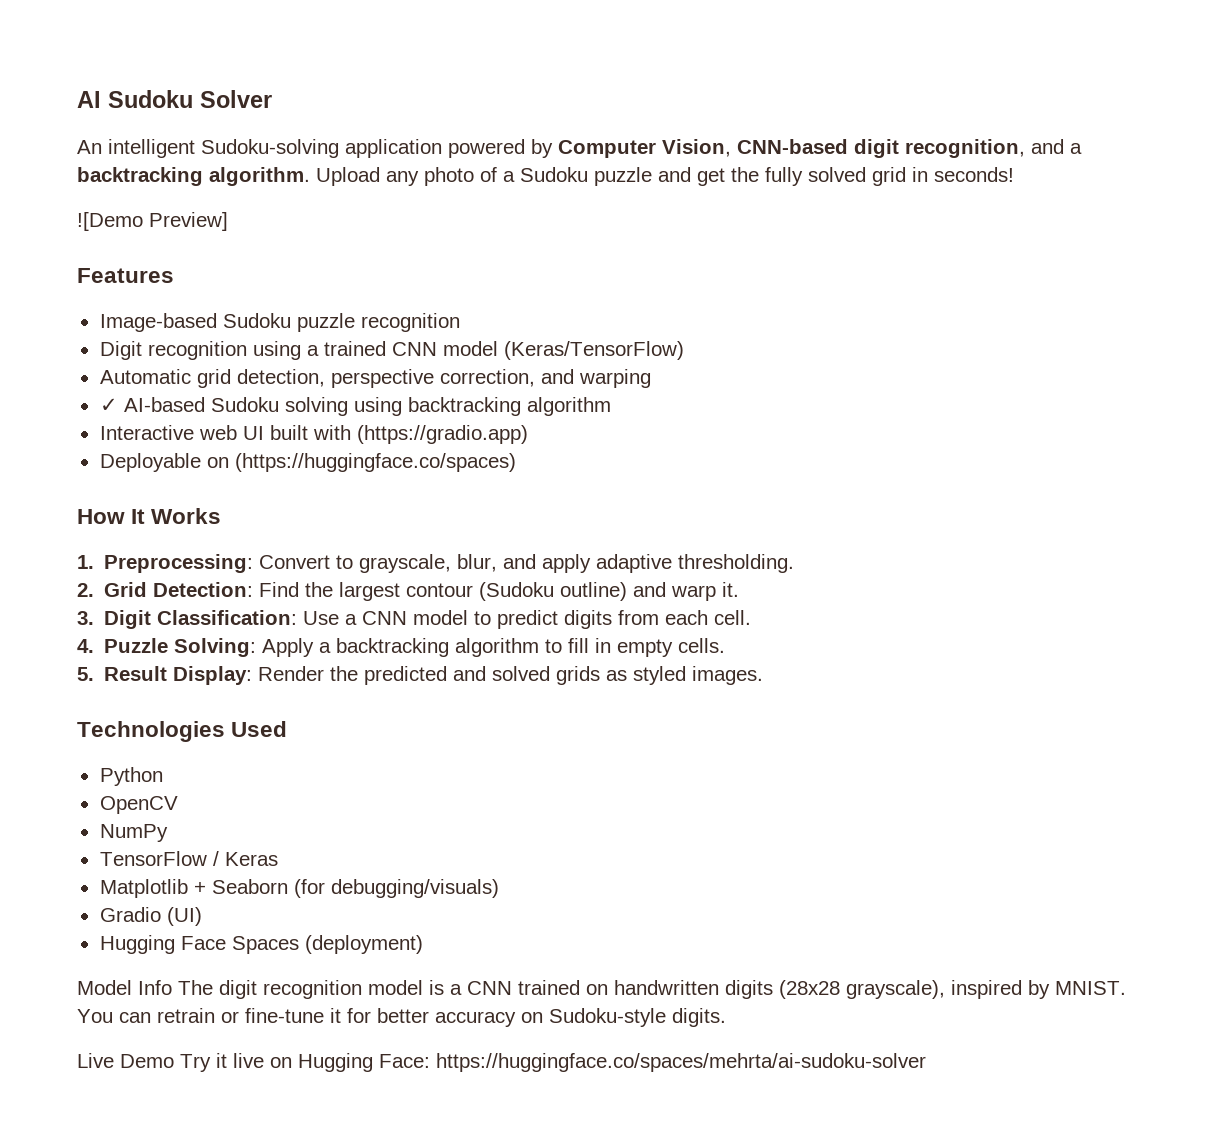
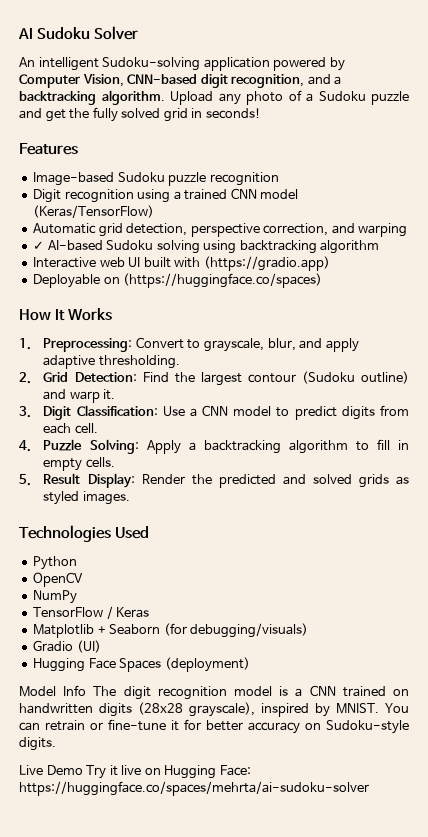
- ![Demo Preview]

